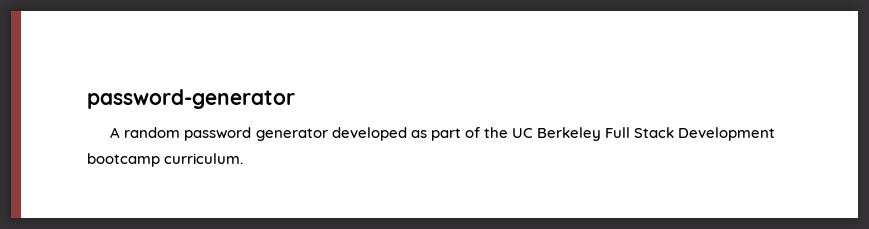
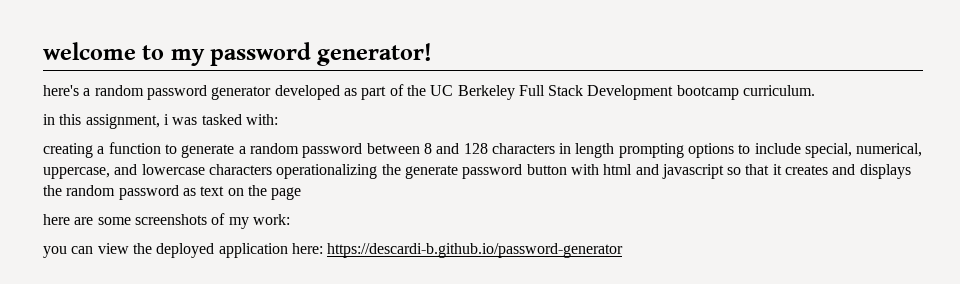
- password-generator
- A random password generator developed as part of the UC Berkeley Full Stack Development bootcamp curriculum.
+ welcome to my password generator!
+ here's a random password generator developed as part of the UC Berkeley Full Stack Development bootcamp curriculum.
+ in this assignment, i was tasked with:
+ creating a function to generate a random password between 8 and 128 characters in length prompting options to include special, numerical, uppercase, and lowercase characters operationalizing the generate password button with html and javascript so that it creates and displays the random password as text on the page
+ here are some screenshots of my work:
+ you can view the deployed application here: https://descardi-b.github.io/password-generator

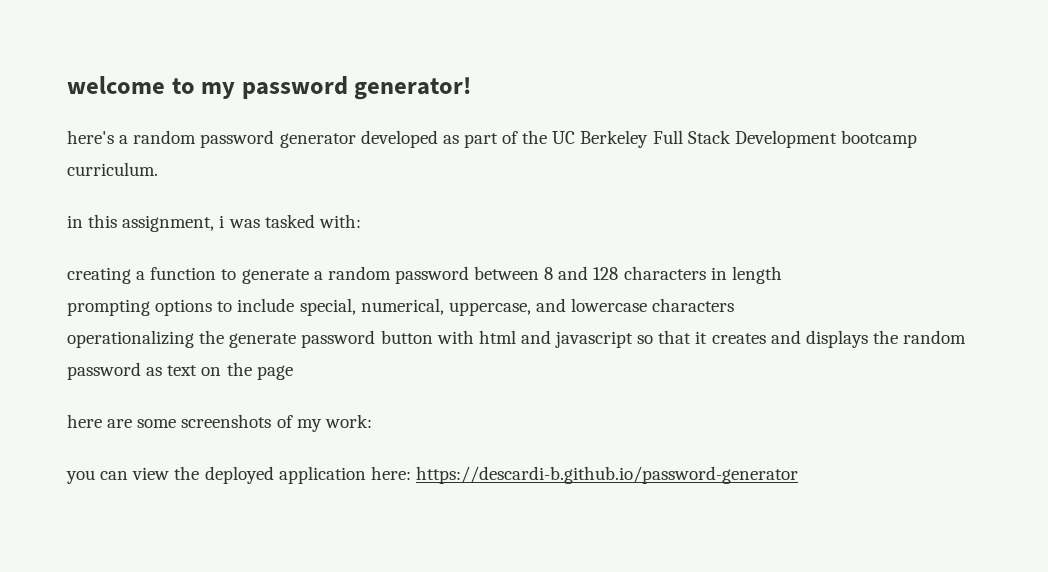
- creating a function to generate a random password between 8 and 128 characters in length prompting options to include special, numerical, uppercase, and lowercase characters operationalizing the generate password button with html and javascript so that it creates and displays the random password as text on the page
+ creating a function to generate a random password between 8 and 128 characters in length
+ prompting options to include special, numerical, uppercase, and lowercase characters
+ operationalizing the generate password button with html and javascript so that it creates and displays the random password as text on the page

